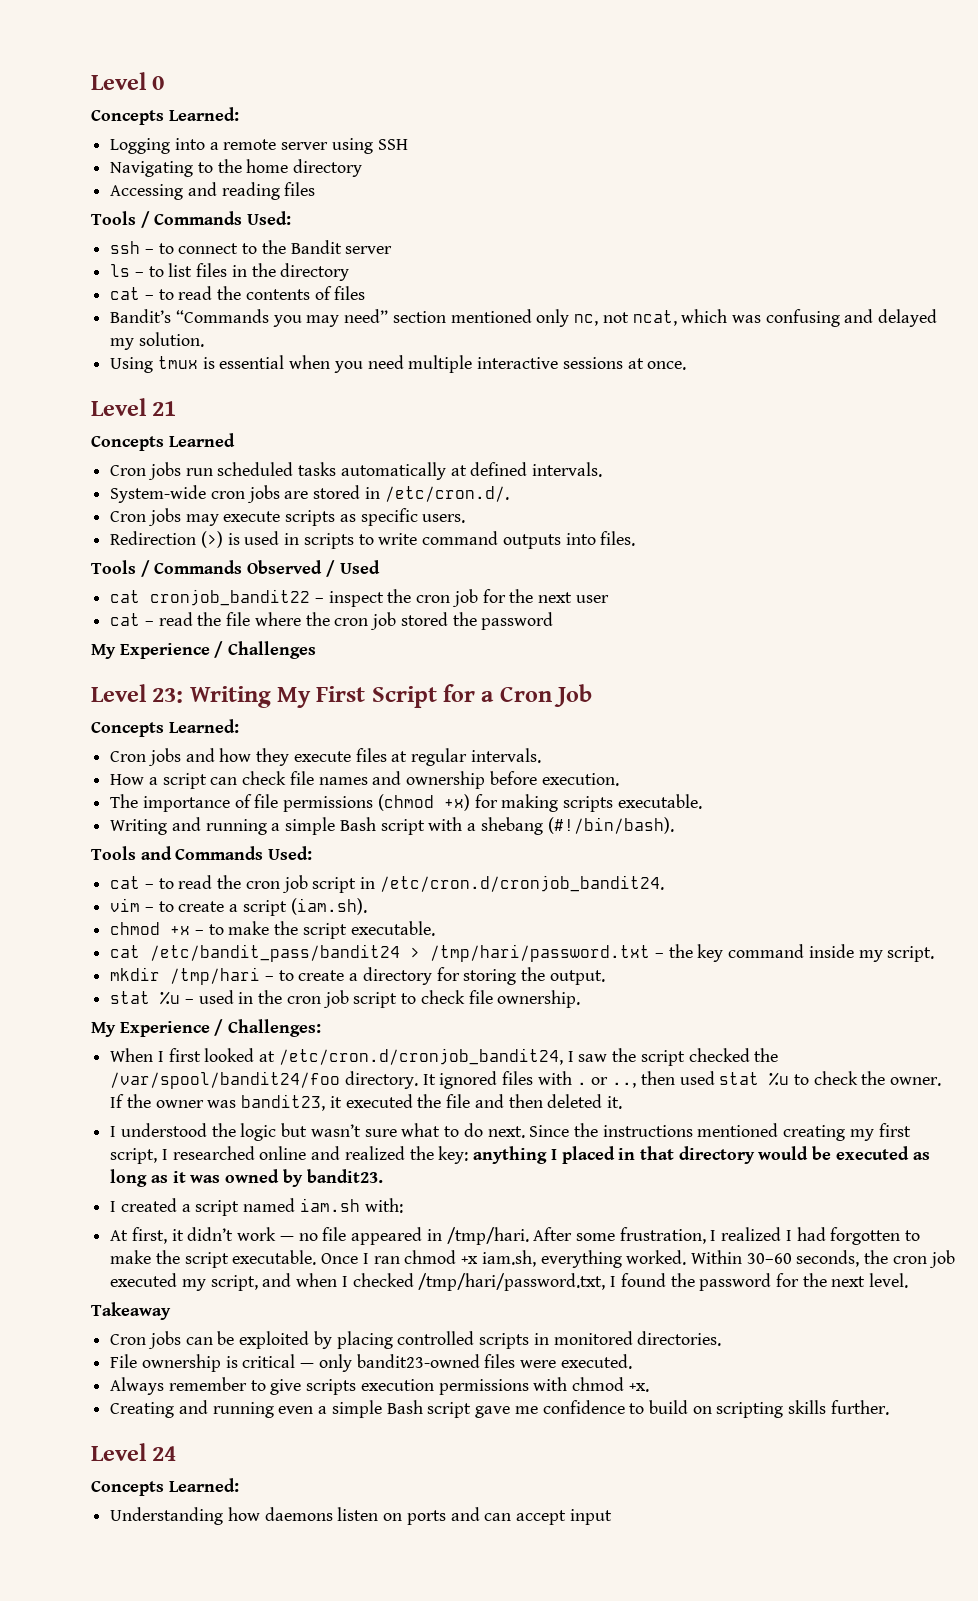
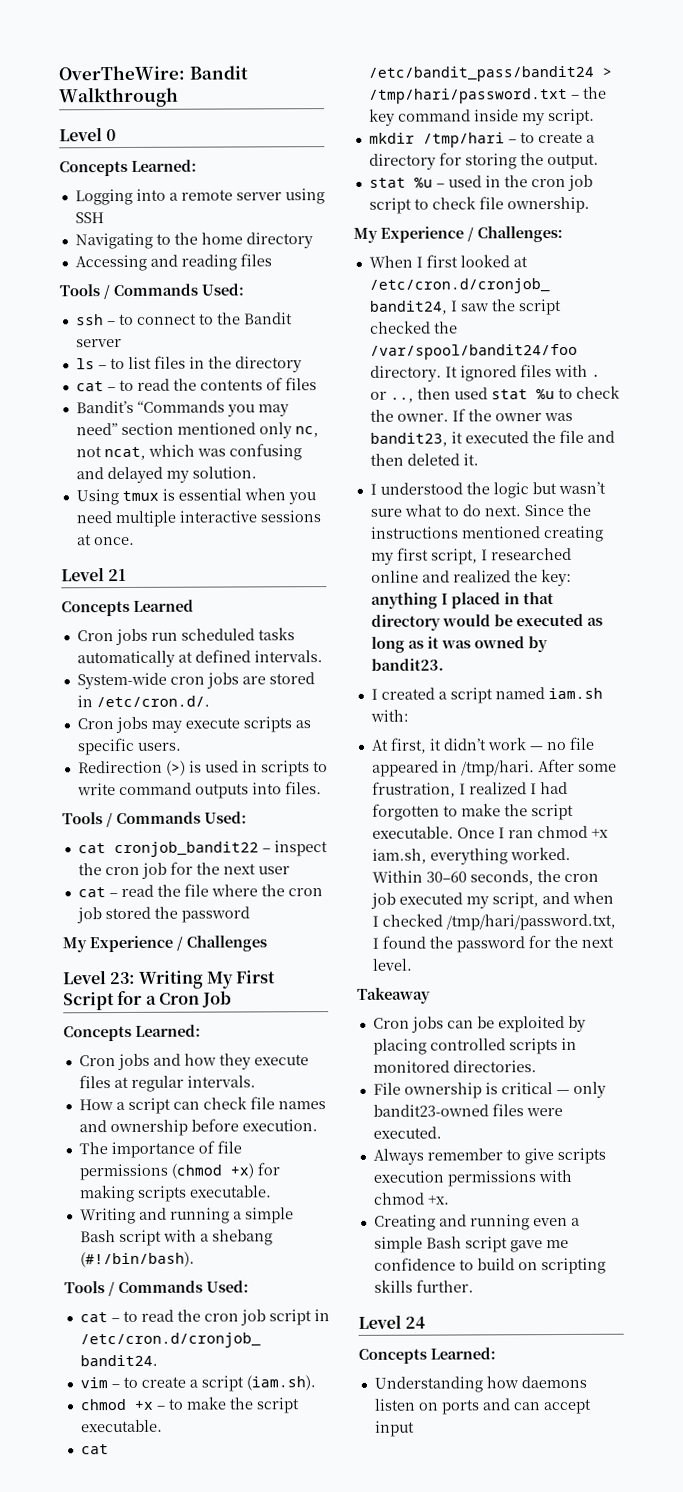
+ OverTheWire: Bandit Walkthrough
  Redirection (>) is used in scripts to write command outputs into files.
- Tools / Commands Observed / Used
+ Tools / Commands Used:
  Writing and running a simple Bash script with a shebang (#!/bin/bash).
- Tools and Commands Used:
+ Tools / Commands Used:

